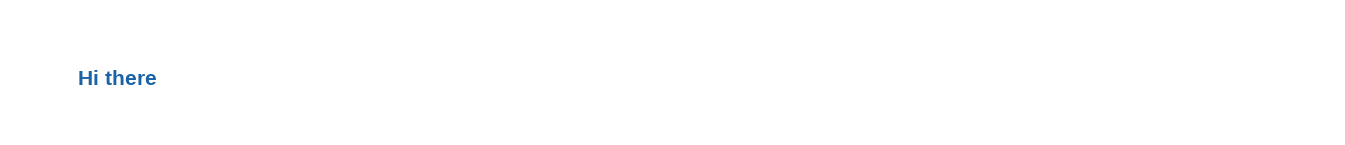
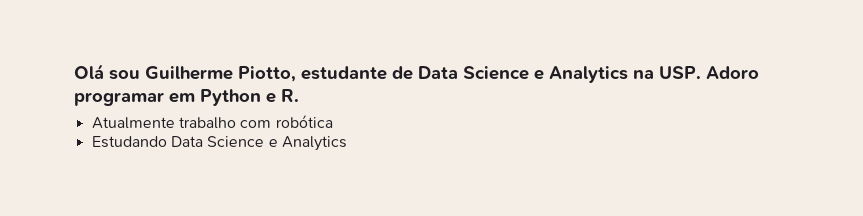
- Hi there
+ Olá sou Guilherme Piotto, estudante de Data Science e Analytics na USP. Adoro programar em Python e R.
+ Atualmente trabalho com robótica
+ Estudando Data Science e Analytics

